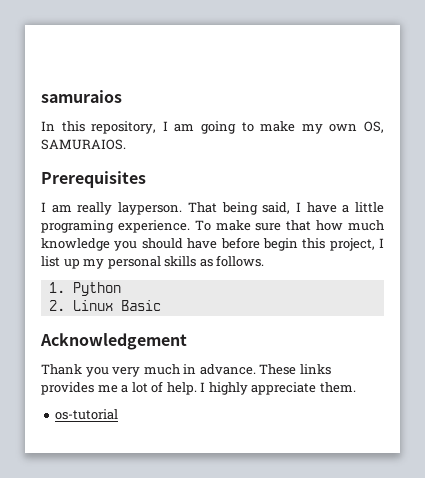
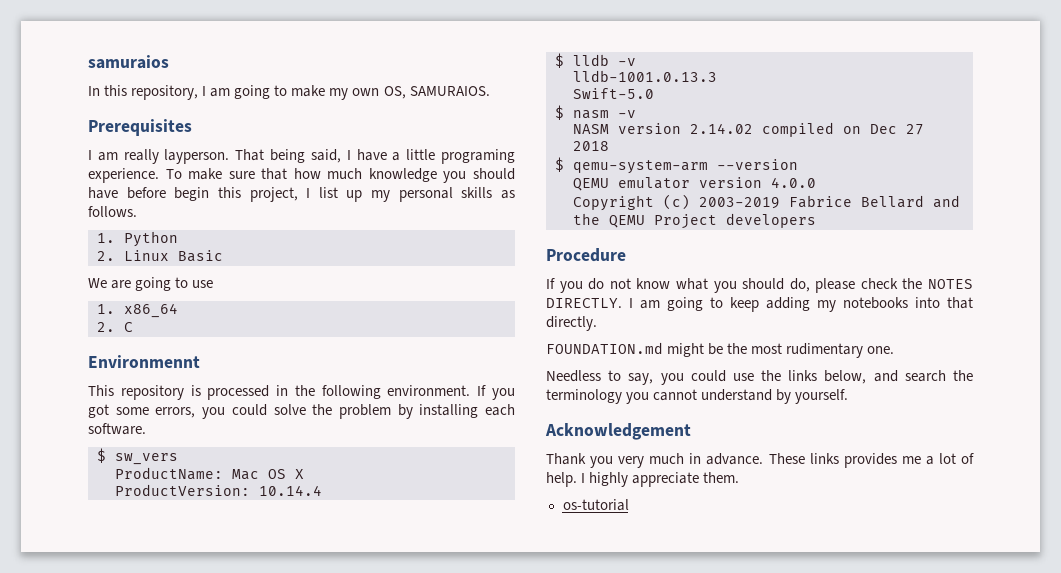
+ We are going to use
+ 1. x86_64
+ 2. C
+ Environmennt
+ This repository is processed in the following environment. If you got some errors, you could solve the problem by installing each software.
+ $ sw_vers
+ ProductName: Mac OS X
+ ProductVersion: 10.14.4
+ $ lldb -v
+ lldb-1001.0.13.3
+ Swift-5.0
+ $ nasm -v
+ NASM version 2.14.02 compiled on Dec 27 2018
+ $ qemu-system-arm --version
+ QEMU emulator version 4.0.0
+ Copyright (c) 2003-2019 Fabrice Bellard and the QEMU Project developers
+ Procedure
+ If you do not know what you should do, please check the NOTES DIRECTLY. I am going to keep adding my notebooks into that directly.
+ FOUNDATION.md might be the most rudimentary one.
+ Needless to say, you could use the links below, and search the terminology you cannot understand by yourself.

